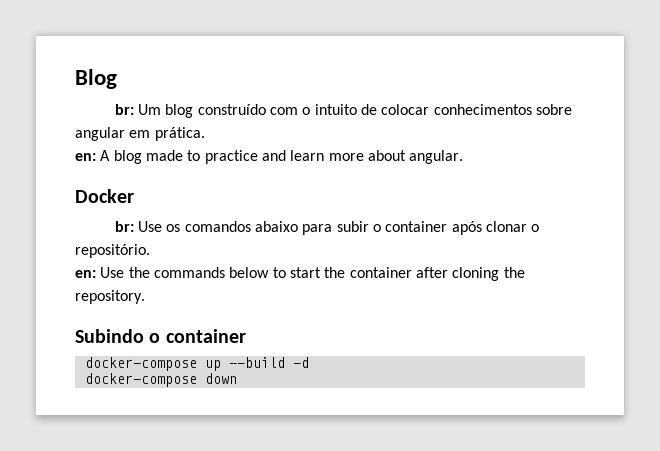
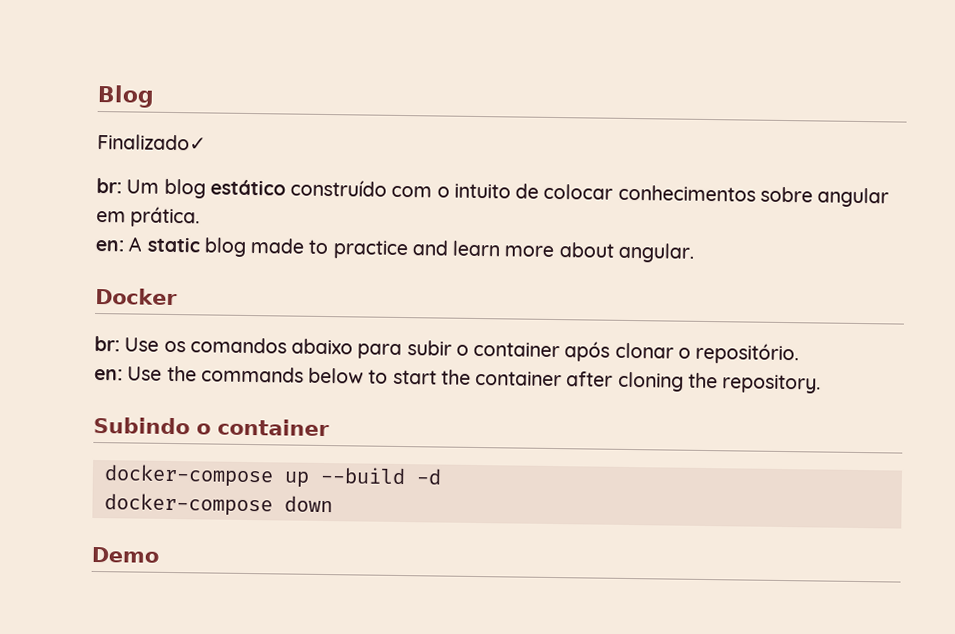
+ Finalizado✓
- br: Um blog construído com o intuito de colocar conhecimentos sobre angular em prática.
+ br: Um blog estático construído com o intuito de colocar conhecimentos sobre angular em prática.
- en: A blog made to practice and learn more about angular.
+ en: A static blog made to practice and learn more about angular.
+ Demo

